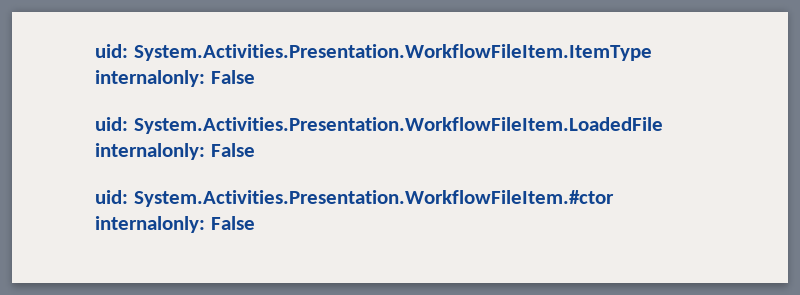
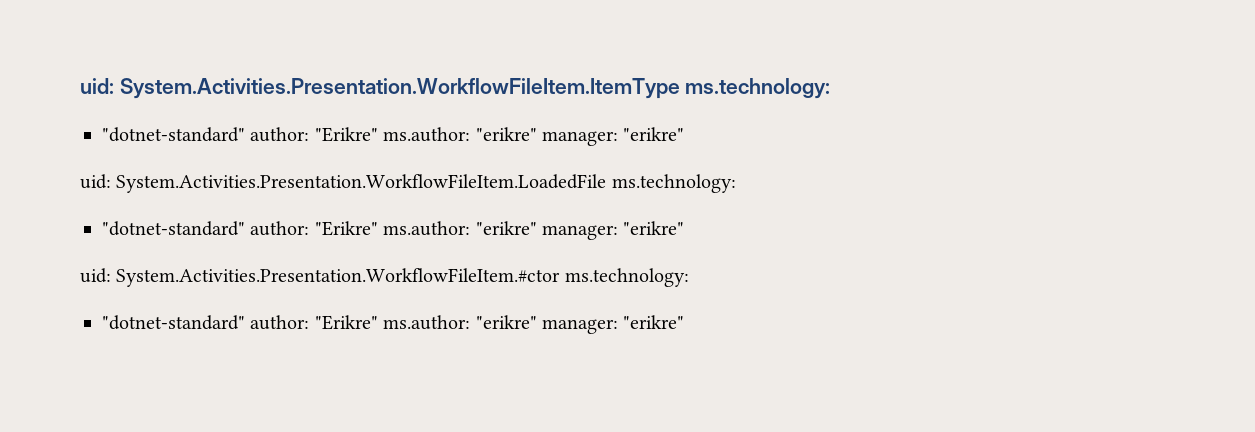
- uid: System.Activities.Presentation.WorkflowFileItem.ItemType internalonly: False
- uid: System.Activities.Presentation.WorkflowFileItem.LoadedFile internalonly: False
- uid: System.Activities.Presentation.WorkflowFileItem.#ctor internalonly: False
+ uid: System.Activities.Presentation.WorkflowFileItem.ItemType ms.technology:
+ "dotnet-standard" author: "Erikre" ms.author: "erikre" manager: "erikre"
+ uid: System.Activities.Presentation.WorkflowFileItem.LoadedFile ms.technology:
+ "dotnet-standard" author: "Erikre" ms.author: "erikre" manager: "erikre"
+ uid: System.Activities.Presentation.WorkflowFileItem.#ctor ms.technology:
+ "dotnet-standard" author: "Erikre" ms.author: "erikre" manager: "erikre"

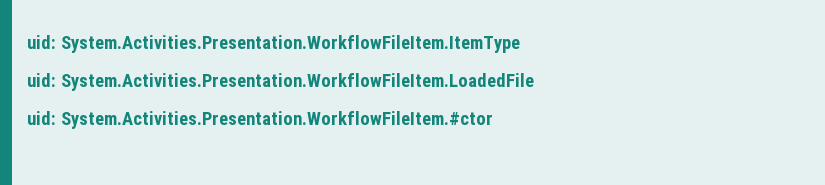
- uid: System.Activities.Presentation.WorkflowFileItem.ItemType ms.technology:
- "dotnet-standard" author: "Erikre" ms.author: "erikre" manager: "erikre"
- uid: System.Activities.Presentation.WorkflowFileItem.LoadedFile ms.technology:
- "dotnet-standard" author: "Erikre" ms.author: "erikre" manager: "erikre"
- uid: System.Activities.Presentation.WorkflowFileItem.#ctor ms.technology:
- "dotnet-standard" author: "Erikre" ms.author: "erikre" manager: "erikre"
+ uid: System.Activities.Presentation.WorkflowFileItem.ItemType
+ uid: System.Activities.Presentation.WorkflowFileItem.LoadedFile
+ uid: System.Activities.Presentation.WorkflowFileItem.#ctor

